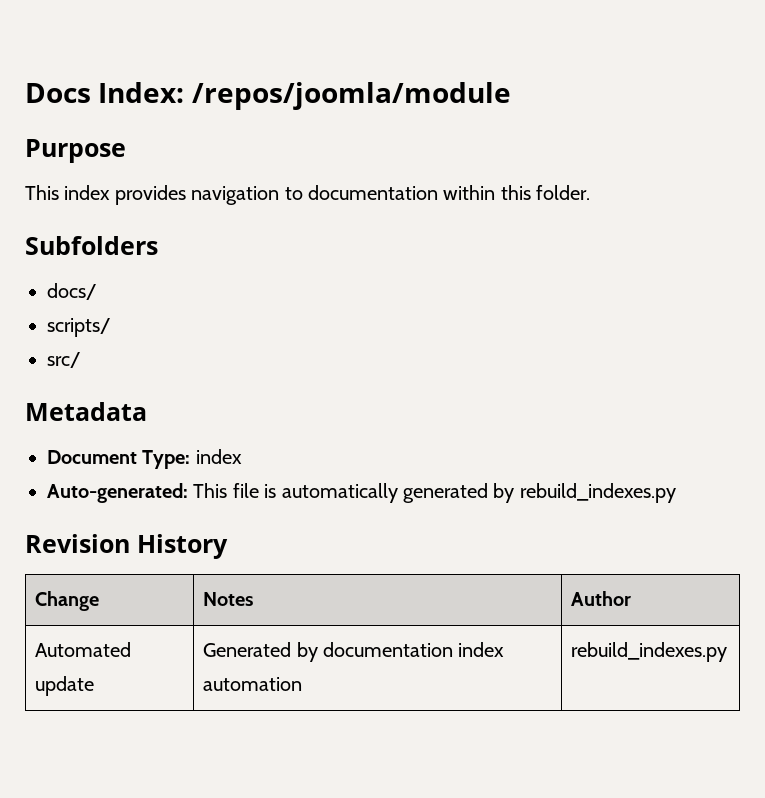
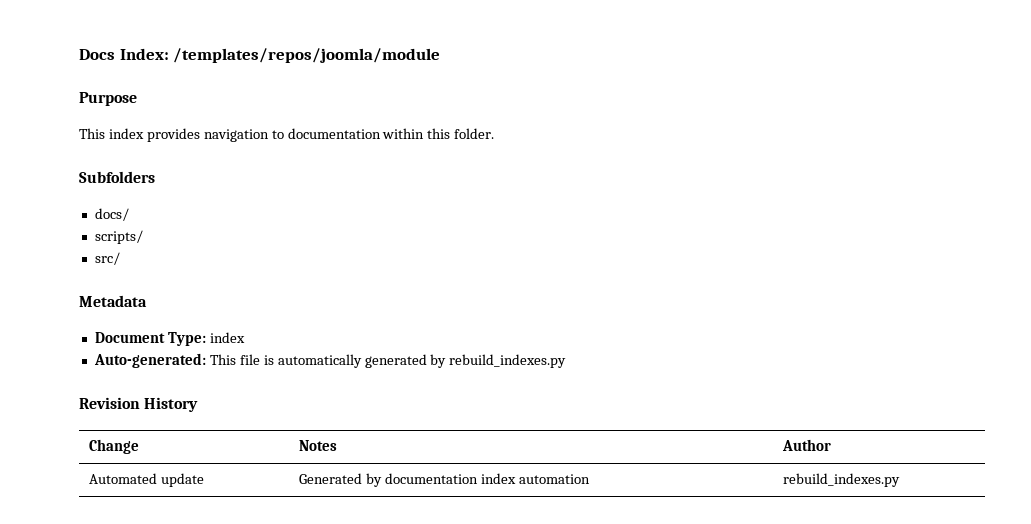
- Docs Index: /repos/joomla/module
+ Docs Index: /templates/repos/joomla/module

